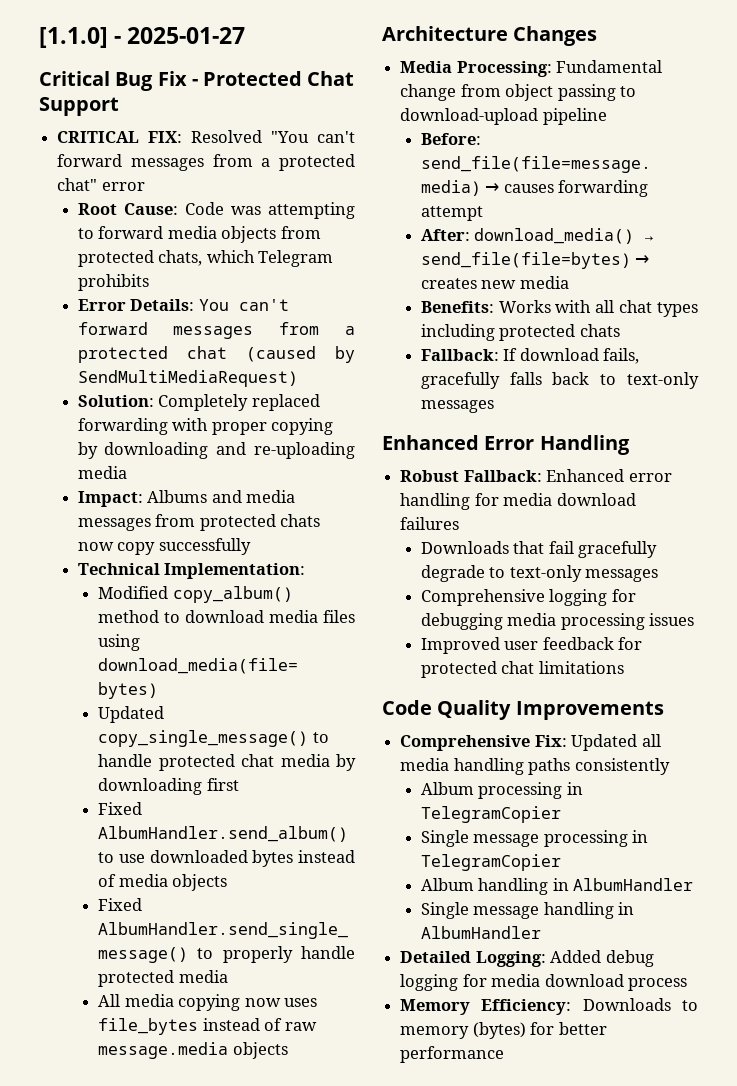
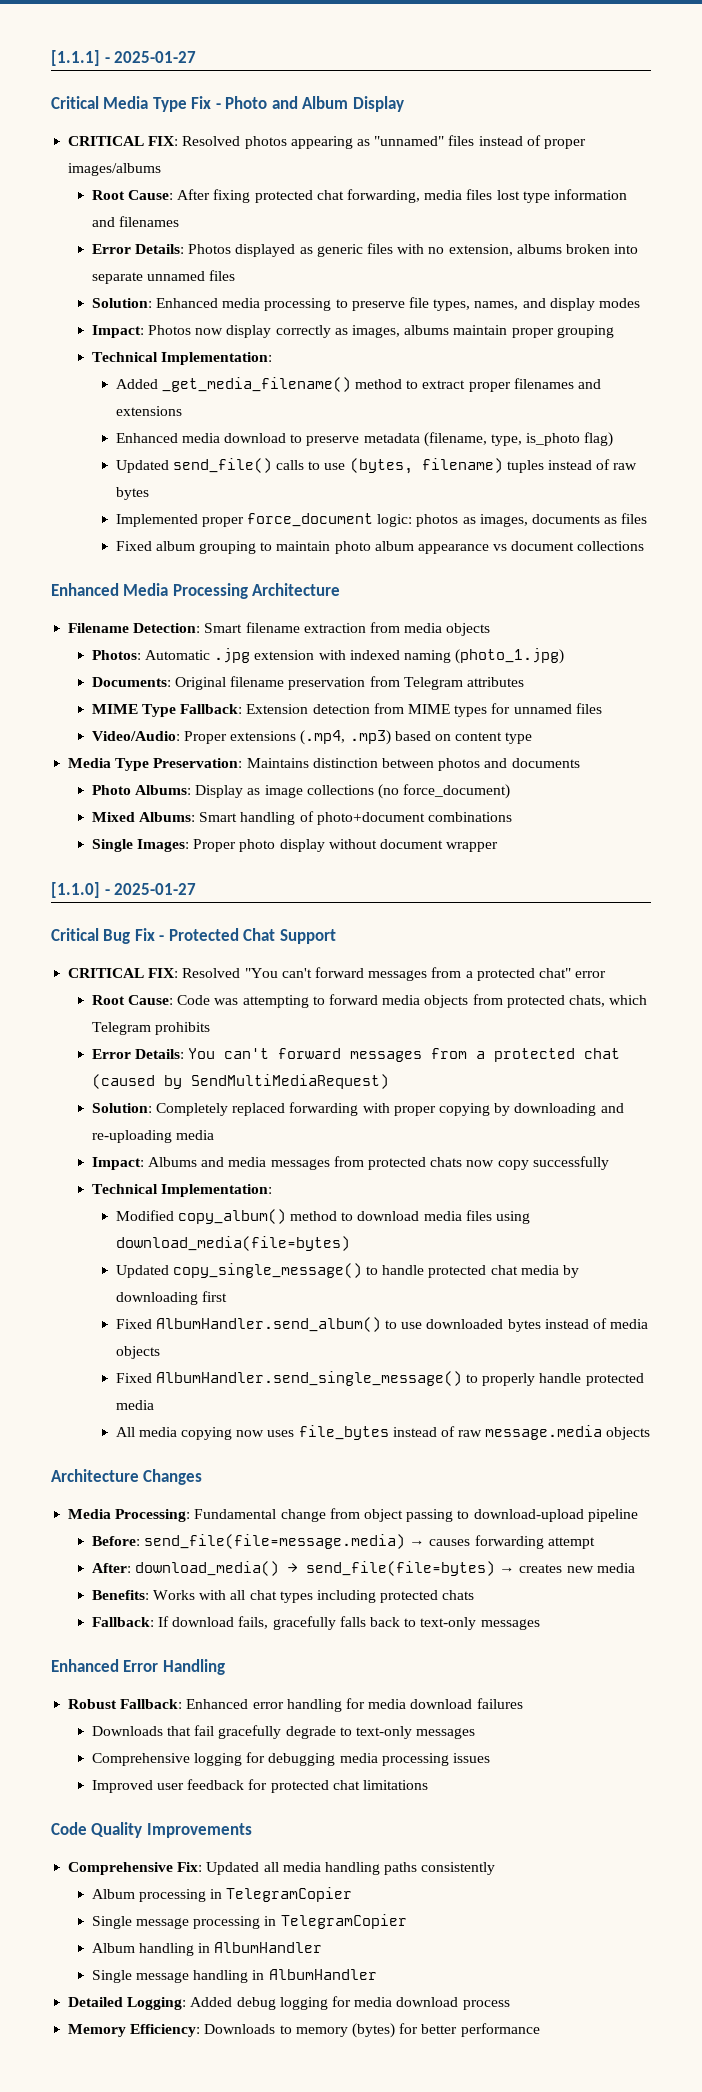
+ [1.1.1] - 2025-01-27
+ Critical Media Type Fix - Photo and Album Display
+ CRITICAL FIX: Resolved photos appearing as "unnamed" files instead of proper images/albums
+ Root Cause: After fixing protected chat forwarding, media files lost type information and filenames
+ Error Details: Photos displayed as generic files with no extension, albums broken into separate unnamed files
+ Solution: Enhanced media processing to preserve file types, names, and display modes
+ Impact: Photos now display correctly as images, albums maintain proper grouping
+ Technical Implementation:
+ Added _get_media_filename() method to extract proper filenames and extensions
+ Enhanced media download to preserve metadata (filename, type, is_photo flag)
+ Updated send_file() calls to use (bytes, filename) tuples instead of raw bytes
+ Implemented proper force_document logic: photos as images, documents as files
+ Fixed album grouping to maintain photo album appearance vs document collections
+ Enhanced Media Processing Architecture
+ Filename Detection: Smart filename extraction from media objects
+ Photos: Automatic .jpg extension with indexed naming (photo_1.jpg)
+ Documents: Original filename preservation from Telegram attributes
+ MIME Type Fallback: Extension detection from MIME types for unnamed files
+ Video/Audio: Proper extensions (.mp4, .mp3) based on content type
+ Media Type Preservation: Maintains distinction between photos and documents
+ Photo Albums: Display as image collections (no force_document)
+ Mixed Albums: Smart handling of photo+document combinations
+ Single Images: Proper photo display without document wrapper

